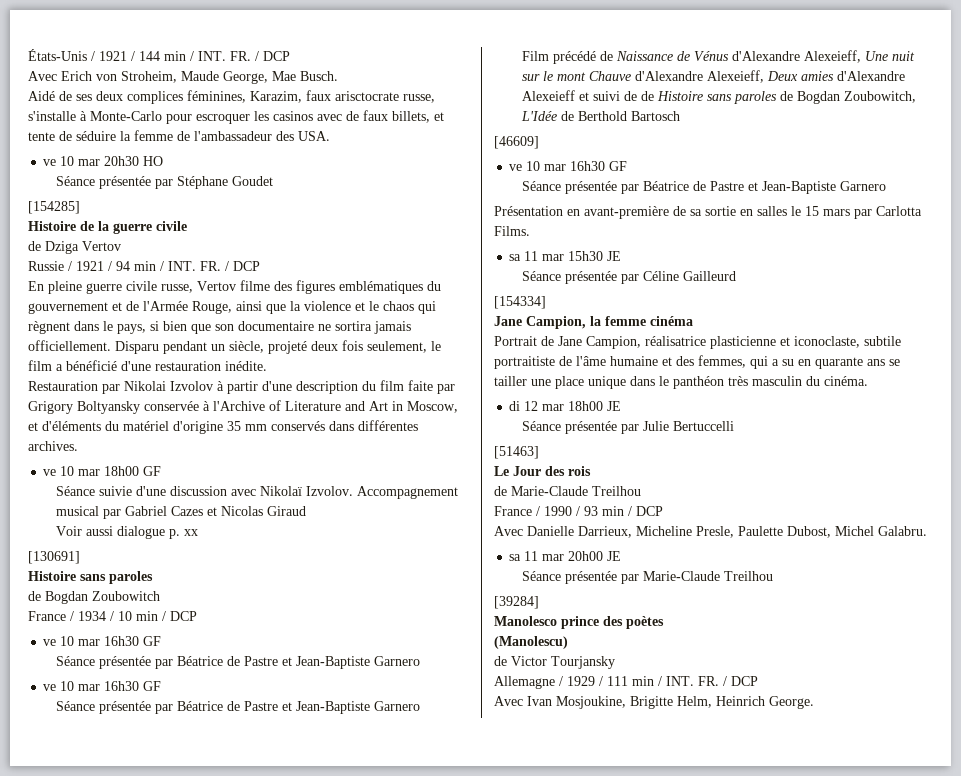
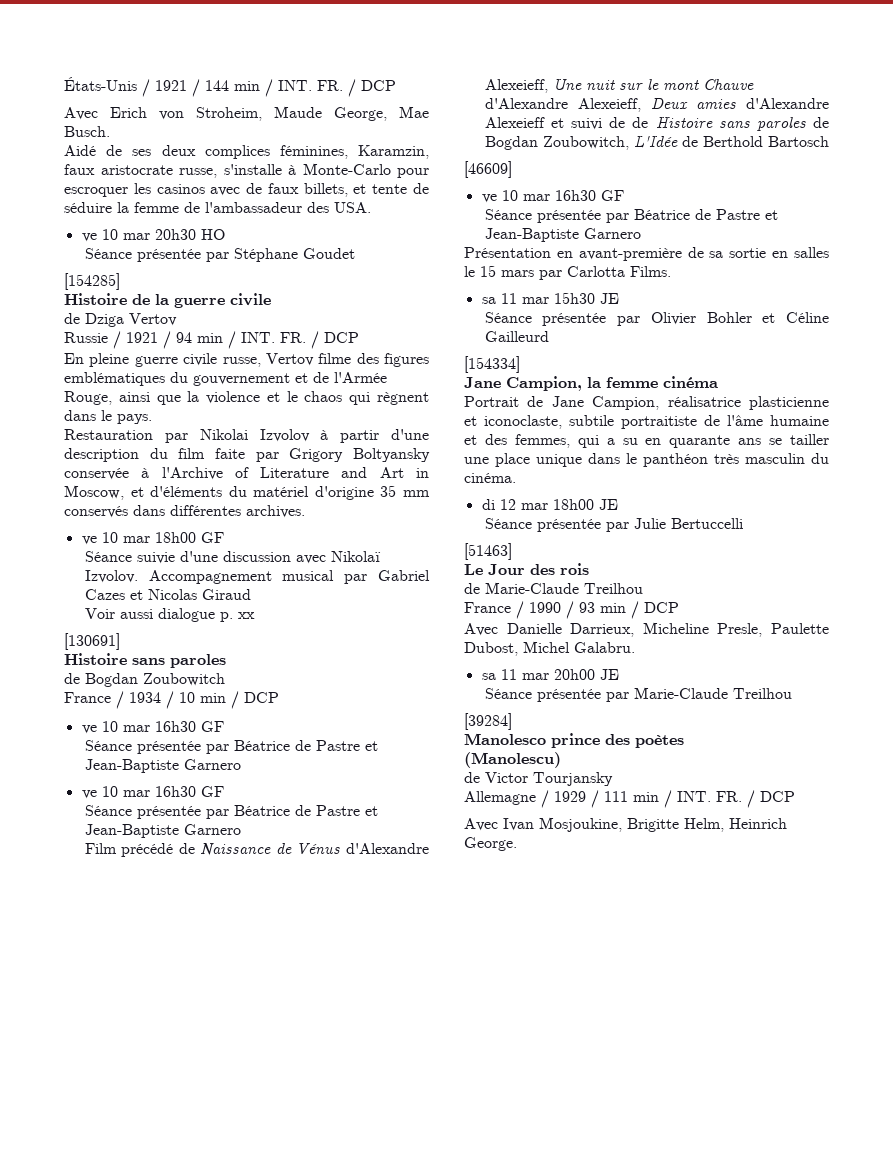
- Aidé de ses deux complices féminines, Karazim, faux arisctocrate russe, s'installe à Monte-Carlo pour escroquer les casinos avec de faux billets, et tente de séduire la femme de l'ambassadeur des USA.
+ Aidé de ses deux complices féminines, Karamzin, faux aristocrate russe, s'installe à Monte-Carlo pour escroquer les casinos avec de faux billets, et tente de séduire la femme de l'ambassadeur des USA.
- En pleine guerre civile russe, Vertov filme des figures emblématiques du gouvernement et de l'Armée Rouge, ainsi que la violence et le chaos qui règnent dans le pays, si bien que son documentaire ne sortira jamais officiellement. Disparu pendant un siècle, projeté deux fois seulement, le film a bénéficié d'une restauration inédite.
+ En pleine guerre civile russe, Vertov filme des figures emblématiques du gouvernement et de l'Armée Rouge, ainsi que la violence et le chaos qui règnent dans le pays.
- Séance présentée par Céline Gailleurd
+ Séance présentée par Olivier Bohler et Céline Gailleurd

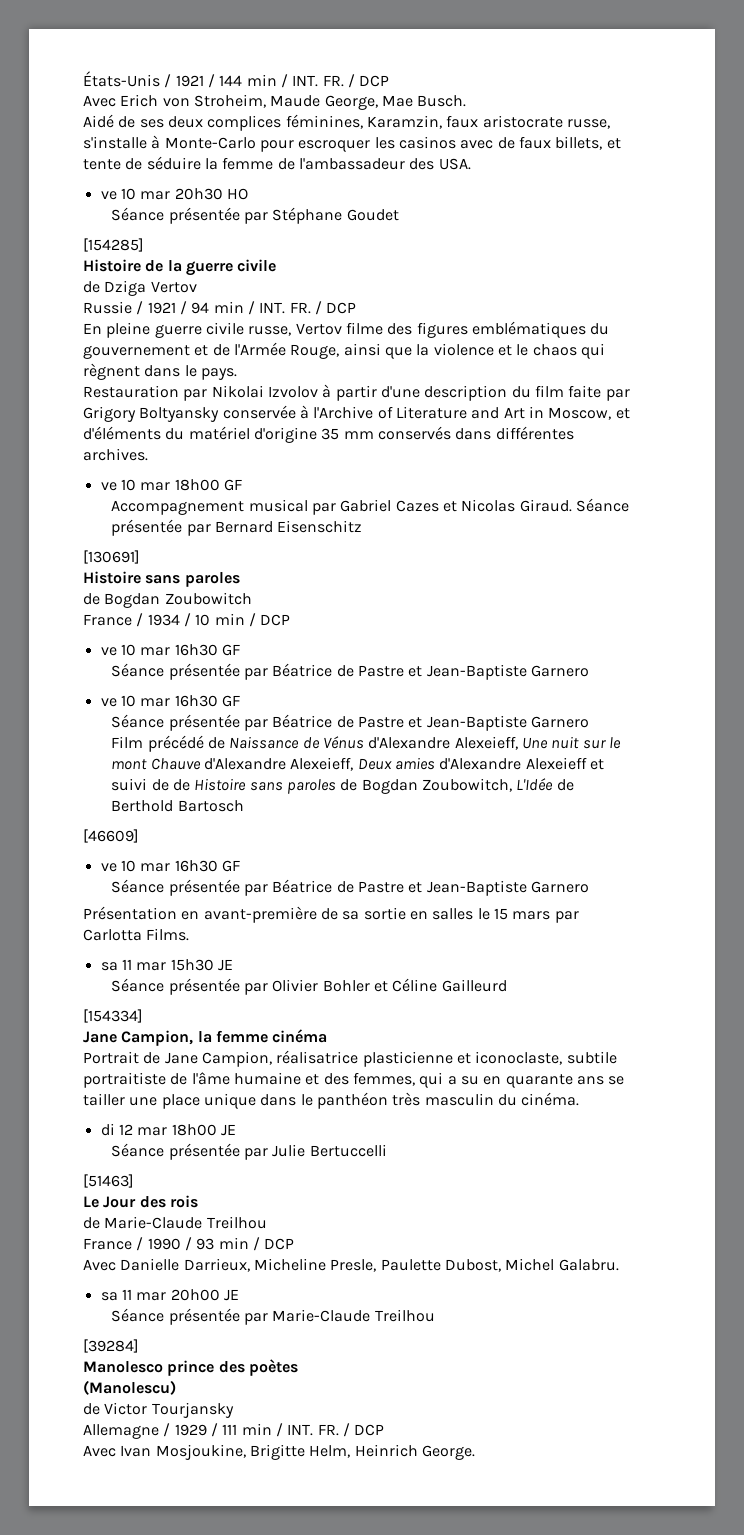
- Séance suivie d'une discussion avec Nikolaï Izvolov. Accompagnement musical par Gabriel Cazes et Nicolas Giraud
- Voir aussi dialogue p. xx
+ Accompagnement musical par Gabriel Cazes et Nicolas Giraud. Séance présentée par Bernard Eisenschitz

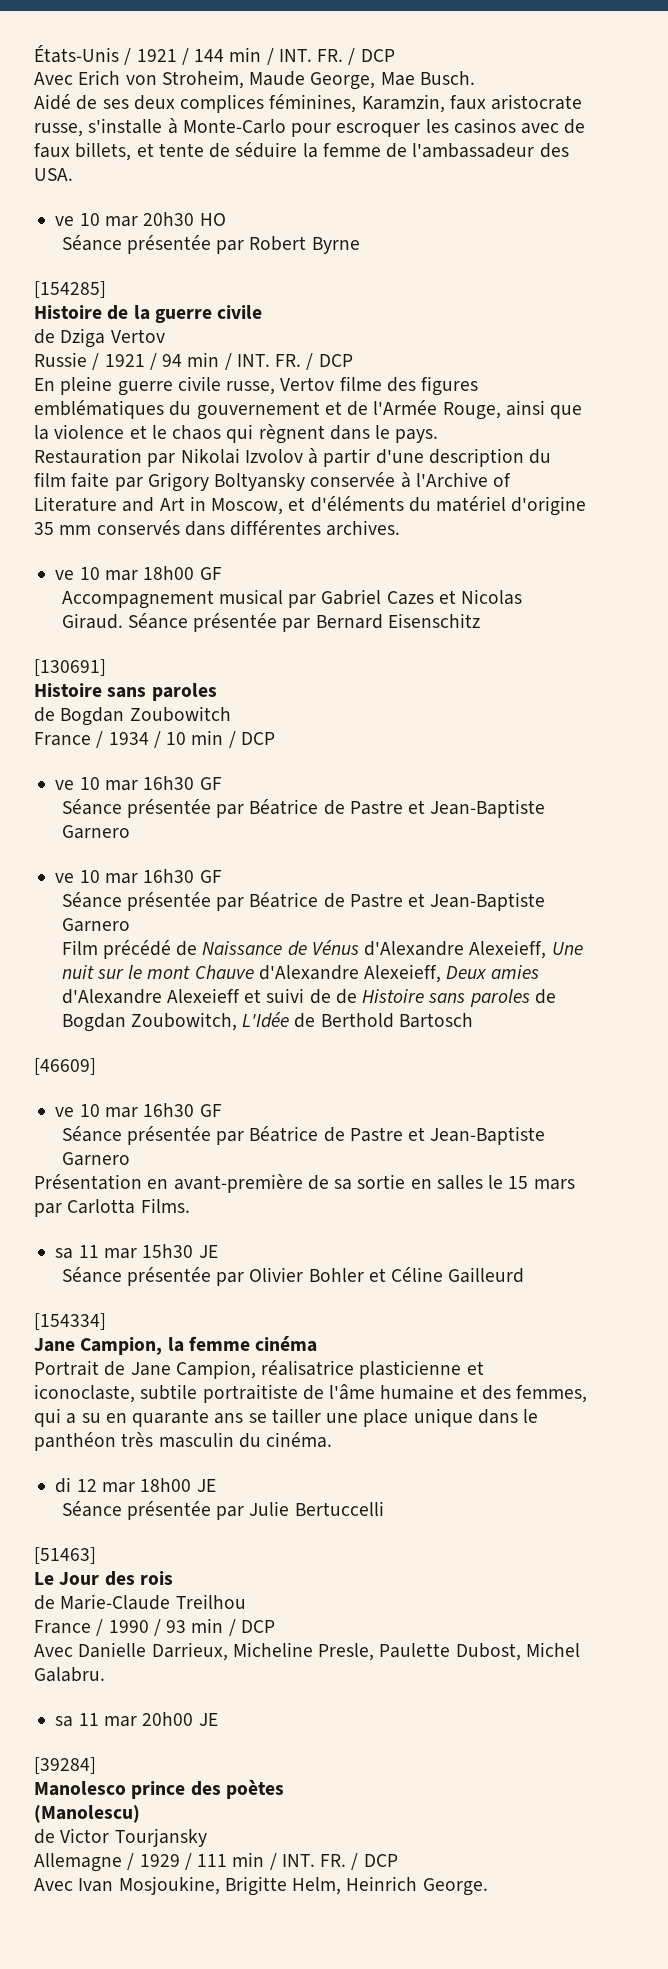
- Séance présentée par Stéphane Goudet
+ Séance présentée par Robert Byrne
- Séance présentée par Marie-Claude Treilhou

